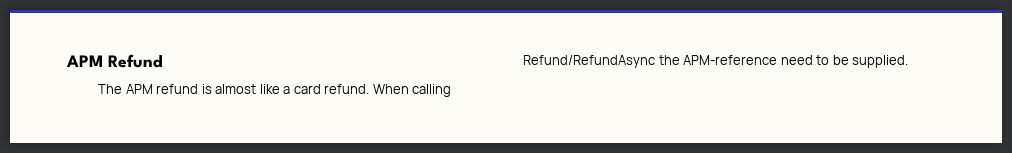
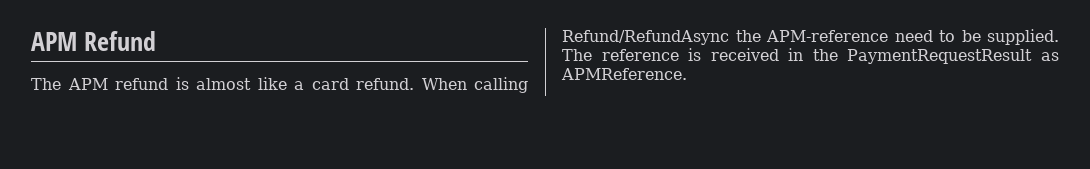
+ The reference is received in the PaymentRequestResult as APMReference.

